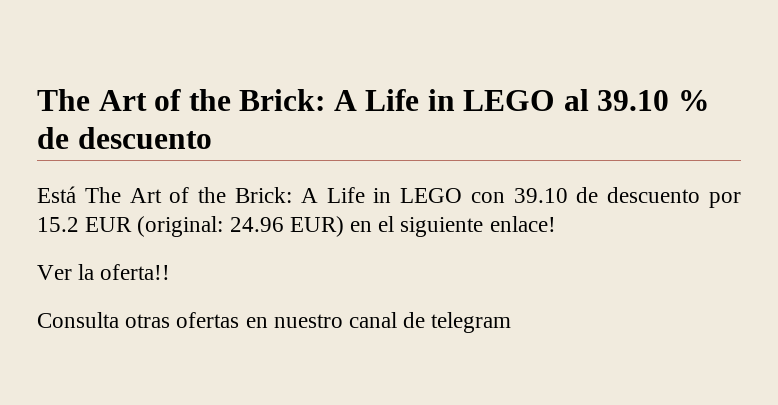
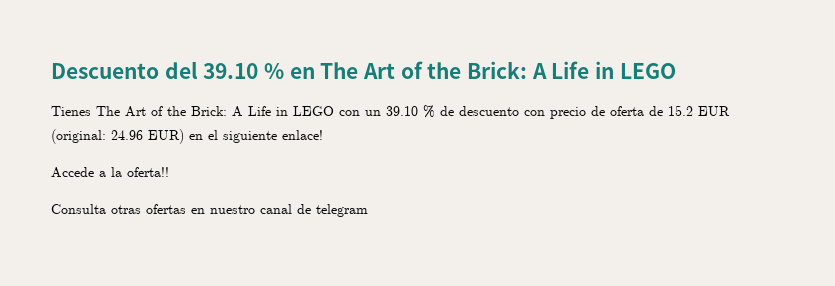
- The Art of the Brick: A Life in LEGO al 39.10 % de descuento
- Está The Art of the Brick: A Life in LEGO con 39.10 de descuento por 15.2 EUR (original: 24.96 EUR) en el siguiente enlace!
+ Descuento del 39.10 % en The Art of the Brick: A Life in LEGO
+ Tienes The Art of the Brick: A Life in LEGO con un 39.10 % de descuento con precio de oferta de 15.2 EUR (original: 24.96 EUR) en el siguiente enlace!
- Ver la oferta!!
+ Accede a la oferta!!

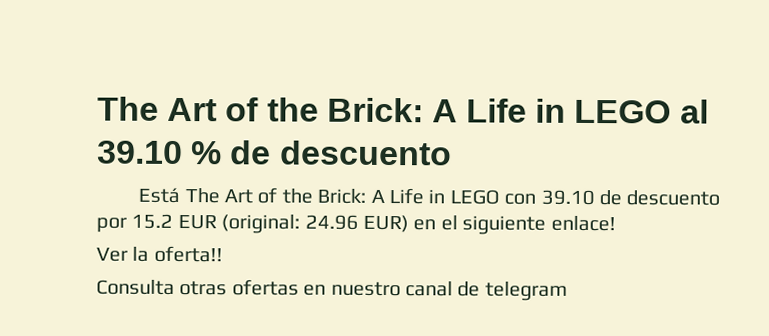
- Descuento del 39.10 % en The Art of the Brick: A Life in LEGO
- Tienes The Art of the Brick: A Life in LEGO con un 39.10 % de descuento con precio de oferta de 15.2 EUR (original: 24.96 EUR) en el siguiente enlace!
+ The Art of the Brick: A Life in LEGO al 39.10 % de descuento
+ Está The Art of the Brick: A Life in LEGO con 39.10 de descuento por 15.2 EUR (original: 24.96 EUR) en el siguiente enlace!
- Accede a la oferta!!
+ Ver la oferta!!

